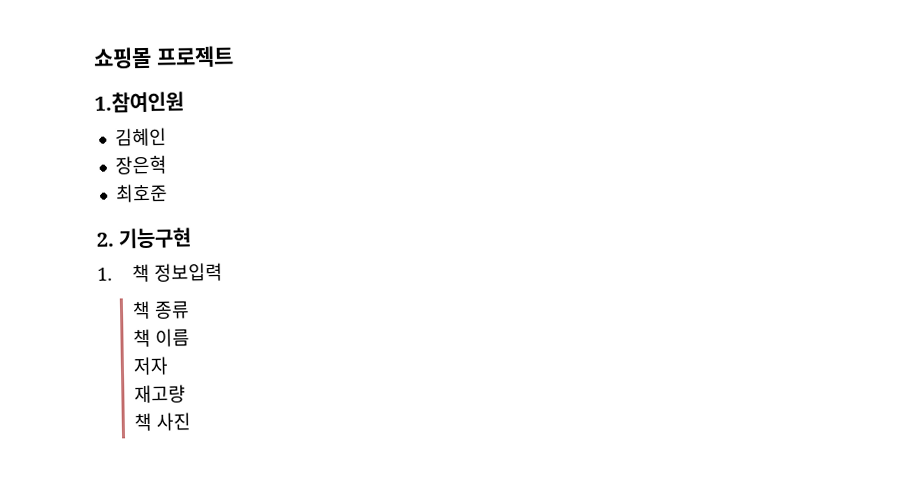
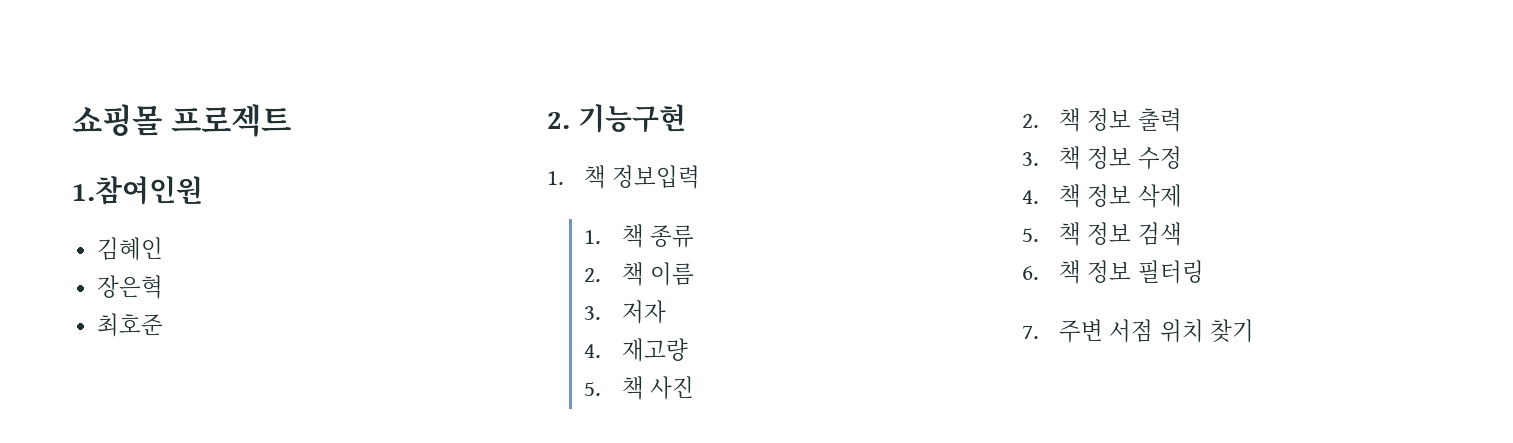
- 책 종류
+ 1. 책 종류
- 책 이름
+ 2. 책 이름
- 저자
+ 3. 저자
- 재고량
+ 4. 재고량
- 책 사진
+ 5. 책 사진
+ 2. 책 정보 출력
+ 3. 책 정보 수정
+ 4. 책 정보 삭제
+ 5. 책 정보 검색
+ 6. 책 정보 필터링
+ 7. 주변 서점 위치 찾기

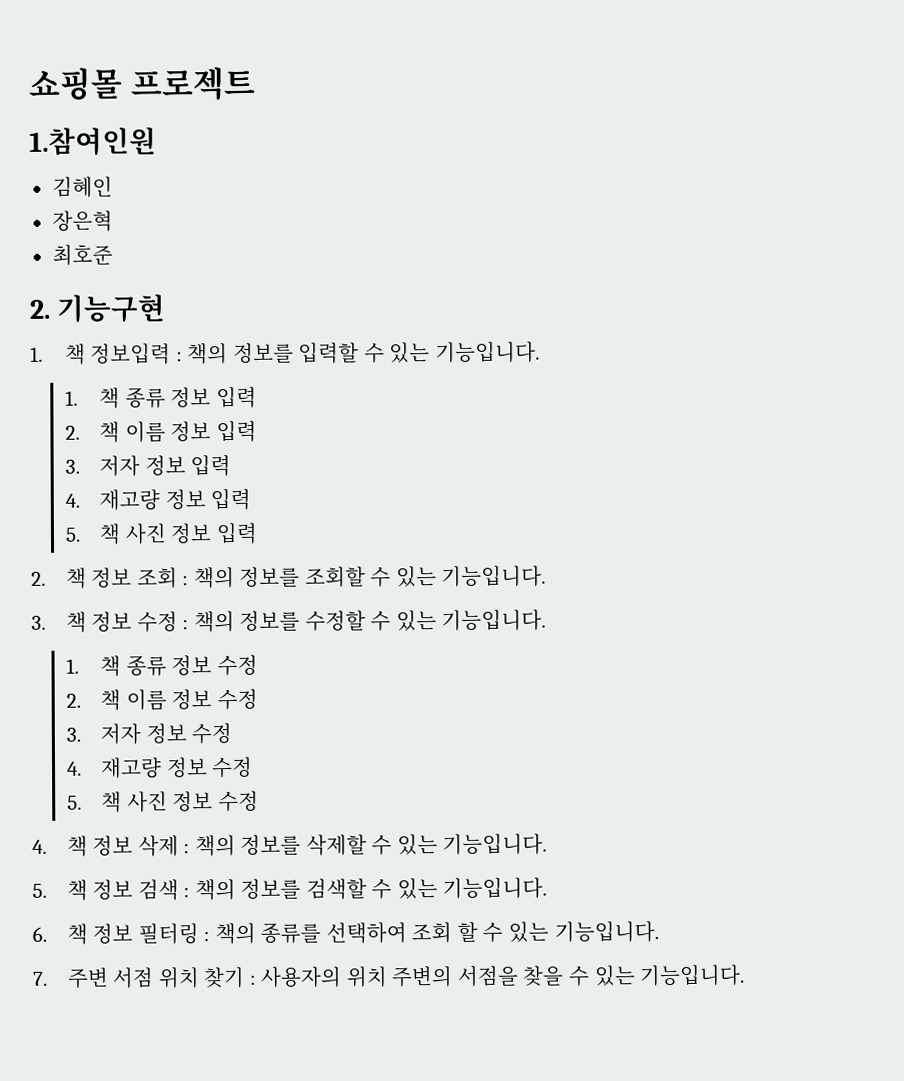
- 1. 책 정보입력
- 1. 책 종류
- 2. 책 이름
- 3. 저자
- 4. 재고량
- 5. 책 사진
+ 1. 책 정보입력 : 책의 정보를 입력할 수 있는 기능입니다.
+ 1. 책 종류 정보 입력
+ 2. 책 이름 정보 입력
+ 3. 저자 정보 입력
+ 4. 재고량 정보 입력
+ 5. 책 사진 정보 입력
- 2. 책 정보 출력
- 3. 책 정보 수정
- 4. 책 정보 삭제
- 5. 책 정보 검색
- 6. 책 정보 필터링
+ 2. 책 정보 조회 : 책의 정보를 조회할 수 있는 기능입니다.
+ 3. 책 정보 수정 : 책의 정보를 수정할 수 있는 기능입니다.
+ 1. 책 종류 정보 수정
+ 2. 책 이름 정보 수정
+ 3. 저자 정보 수정
+ 4. 재고량 정보 수정
+ 5. 책 사진 정보 수정
+ 4. 책 정보 삭제 : 책의 정보를 삭제할 수 있는 기능입니다.
+ 5. 책 정보 검색 : 책의 정보를 검색할 수 있는 기능입니다.
+ 6. 책 정보 필터링 : 책의 종류를 선택하여 조회 할 수 있는 기능입니다.
- 7. 주변 서점 위치 찾기
+ 7. 주변 서점 위치 찾기 : 사용자의 위치 주변의 서점을 찾을 수 있는 기능입니다.

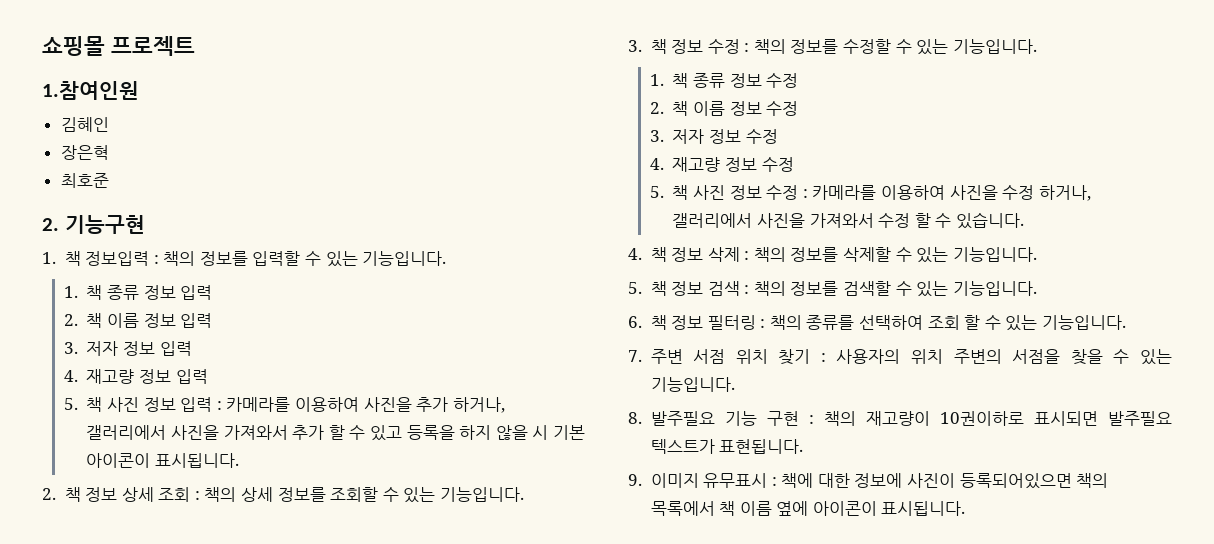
- 5. 책 사진 정보 입력
+ 5. 책 사진 정보 입력 : 카메라를 이용하여 사진을 추가 하거나, 갤러리에서 사진을 가져와서 추가 할 수 있고 등록을 하지 않을 시 기본 아이콘이 표시됩니다.
- 2. 책 정보 조회 : 책의 정보를 조회할 수 있는 기능입니다.
+ 2. 책 정보 상세 조회 : 책의 상세 정보를 조회할 수 있는 기능입니다.
- 5. 책 사진 정보 수정
+ 5. 책 사진 정보 수정 : 카메라를 이용하여 사진을 수정 하거나, 갤러리에서 사진을 가져와서 수정 할 수 있습니다.
+ 8. 발주필요 기능 구현 : 책의 재고량이 10권이하로 표시되면 발주필요 텍스트가 표현됩니다.
+ 9. 이미지 유무표시 : 책에 대한 정보에 사진이 등록되어있으면 책의 목록에서 책 이름 옆에 아이콘이 표시됩니다.

